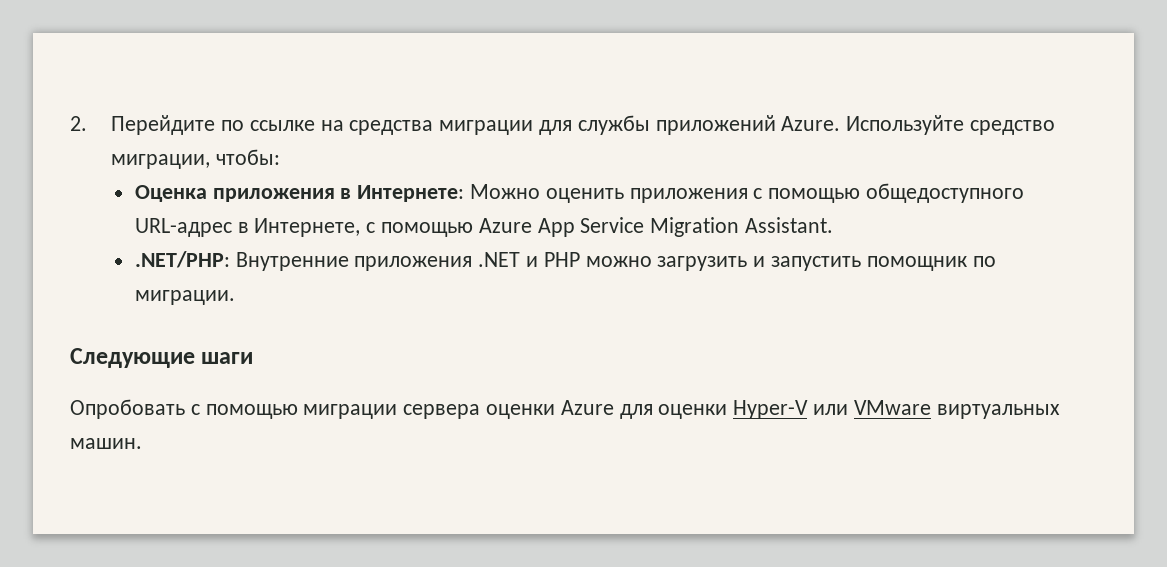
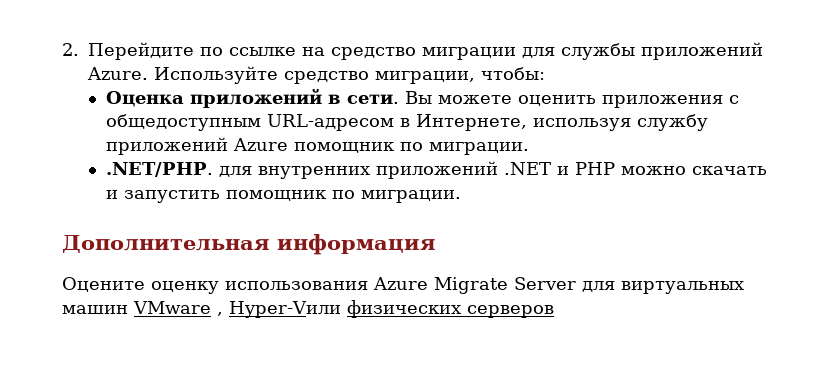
- 2. Перейдите по ссылке на средства миграции для службы приложений Azure.
+ 2. Перейдите по ссылке на средство миграции для службы приложений Azure.
- Оценка приложения в Интернете: Можно оценить приложения с помощью общедоступного URL-адрес в Интернете, с помощью Azure App Service Migration Assistant.
- .NET/PHP: Внутренние приложения .NET и PHP можно загрузить и запустить помощник по миграции.
+ Оценка приложений в сети. Вы можете оценить приложения с общедоступным URL-адресом в Интернете, используя службу приложений Azure помощник по миграции.
+ .NET/PHP. для внутренних приложений .NET и PHP можно скачать и запустить помощник по миграции.
- Следующие шаги
- Опробовать с помощью миграции сервера оценки Azure для оценки Hyper-V или VMware виртуальных машин.
+ Дополнительная информация
+ Оцените оценку использования Azure Migrate Server для виртуальных машин VMware , Hyper-Vили физических серверов

